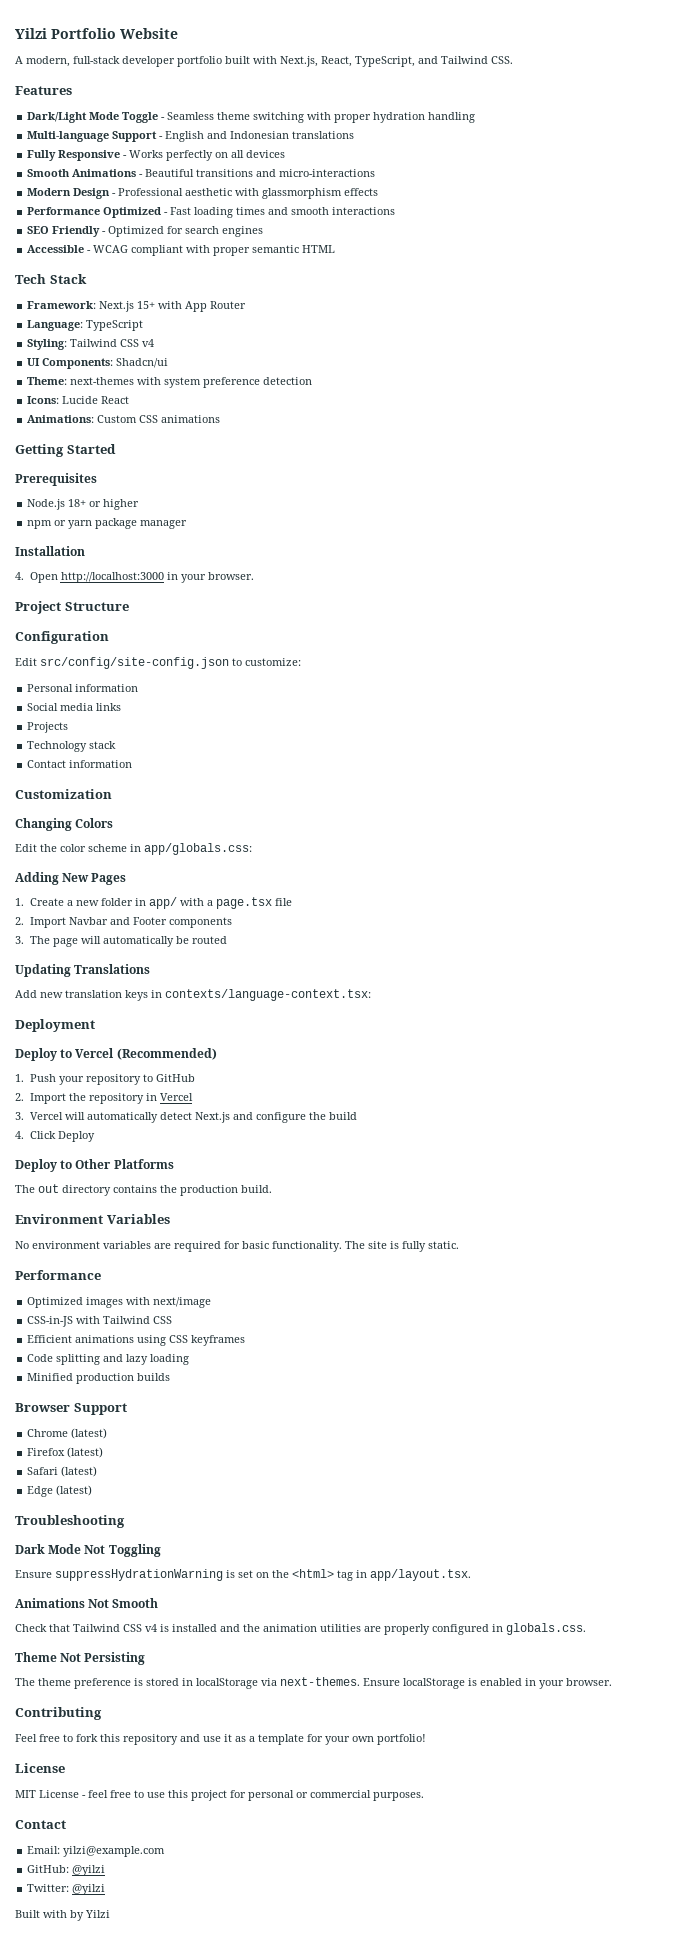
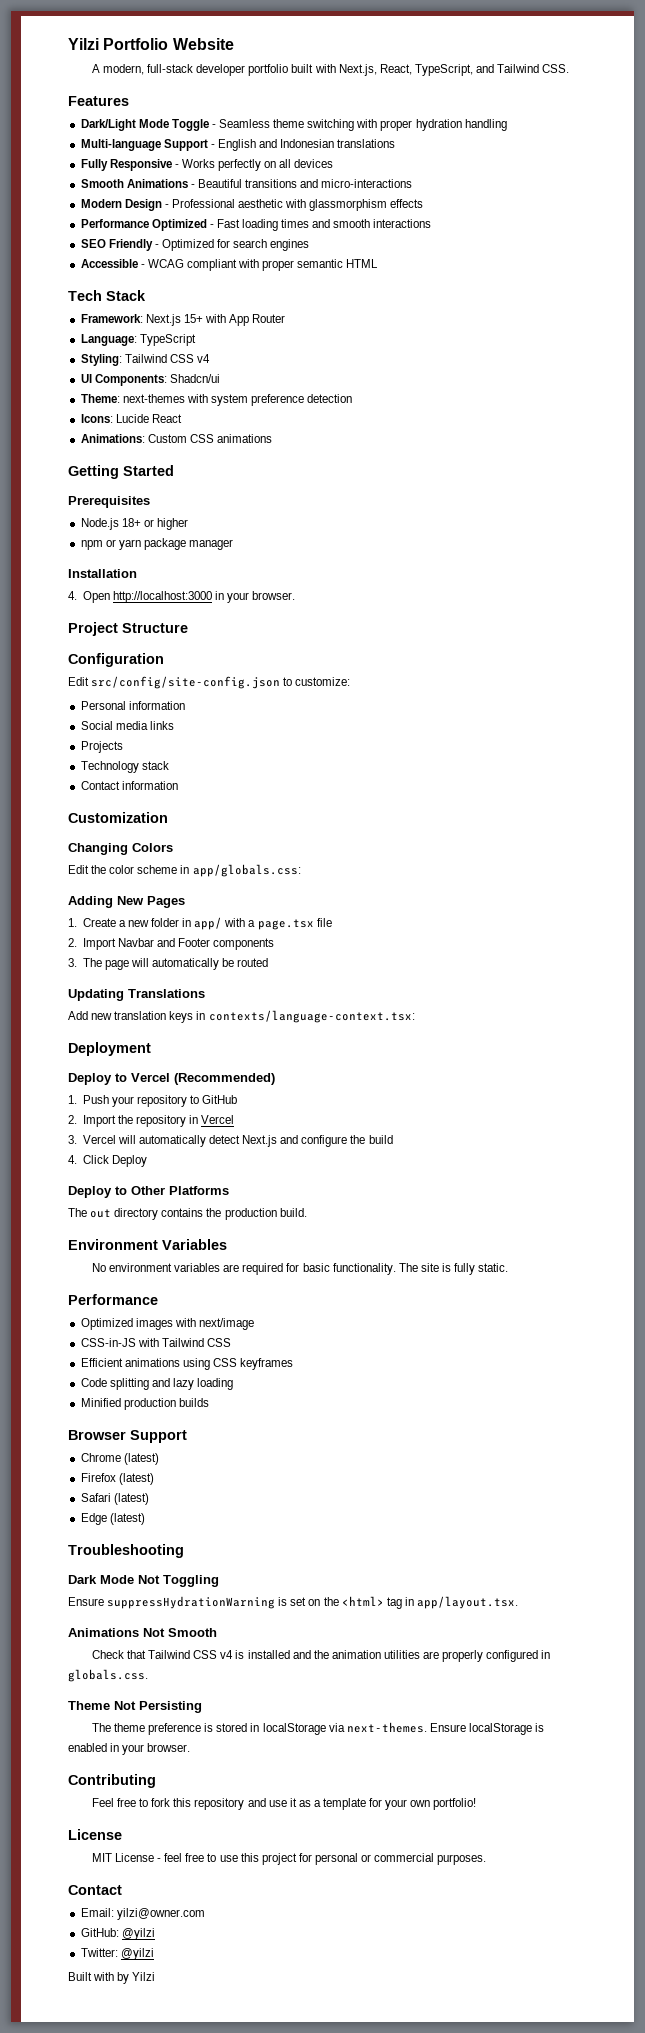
- Email: yilzi@example.com
+ Email: yilzi@owner.com

